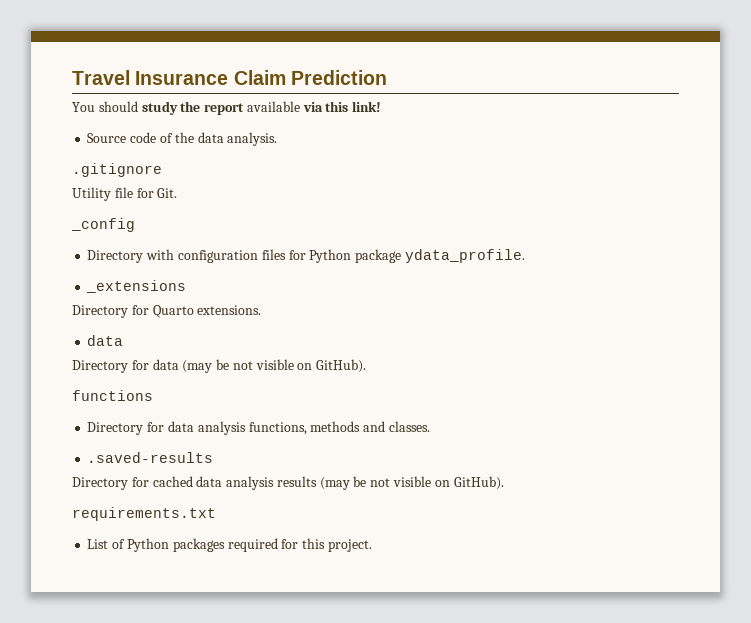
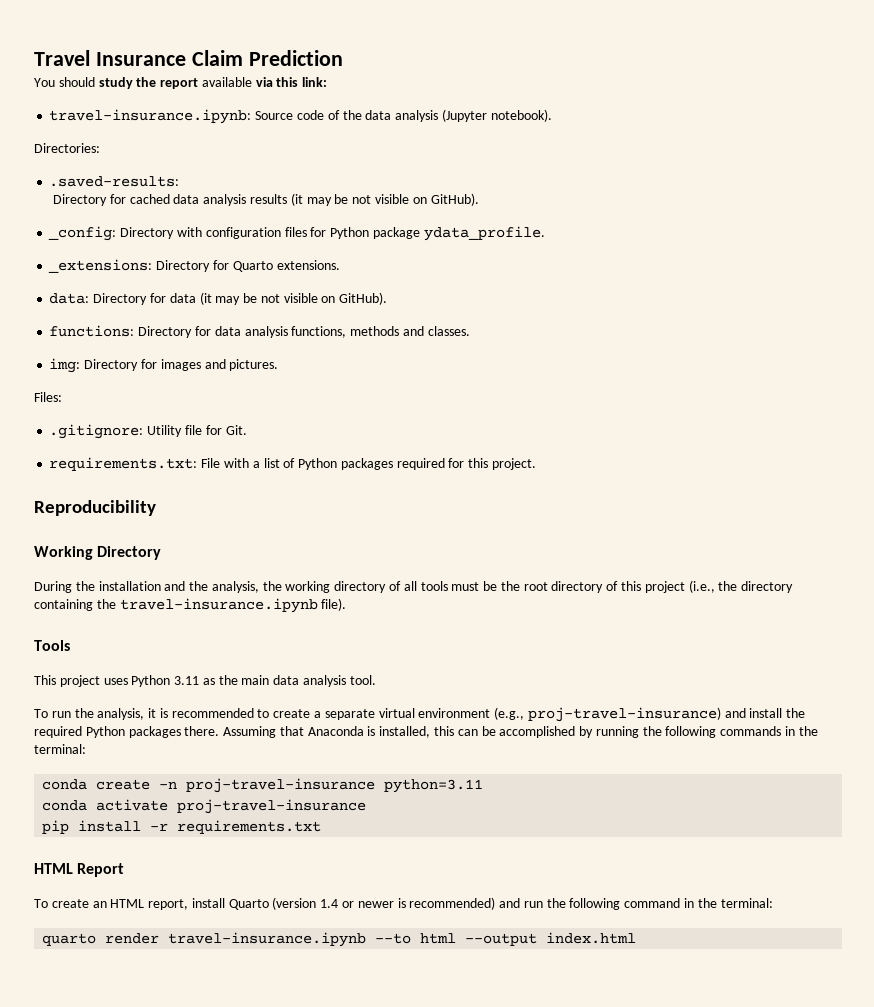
- You should study the report available via this link!
- Source code of the data analysis.
- .gitignore
- Utility file for Git.
- _config
- Directory with configuration files for Python package ydata_profile.
+ You should study the report available via this link:
+ travel-insurance.ipynb: Source code of the data analysis (Jupyter notebook).
+ Directories:
+ .saved-results:
+ Directory for cached data analysis results (it may be not visible on GitHub).
+ _config: Directory with configuration files for Python package ydata_profile.
- _extensions
- Directory for Quarto extensions.
- data
- Directory for data (may be not visible on GitHub).
- functions
- Directory for data analysis functions, methods and classes.
+ _extensions: Directory for Quarto extensions.
+ data: Directory for data (it may be not visible on GitHub).
+ functions: Directory for data analysis functions, methods and classes.
- .saved-results
- Directory for cached data analysis results (may be not visible on GitHub).
- requirements.txt
- List of Python packages required for this project.
+ img: Directory for images and pictures.
+ Files:
+ .gitignore: Utility file for Git.
+ requirements.txt: File with a list of Python packages required for this project.
+ Reproducibility
+ Working Directory
+ During the installation and the analysis, the working directory of all tools must be the root directory of this project (i.e., the directory containing the travel-insurance.ipynb file).
+ Tools
+ This project uses Python 3.11 as the main data analysis tool.
+ To run the analysis, it is recommended to create a separate virtual environment (e.g., proj-travel-insurance) and install the required Python packages there. Assuming that Anaconda is installed, this can be accomplished by running the following commands in the terminal:
+ conda create -n proj-travel-insurance python=3.11
+ conda activate proj-travel-insurance
+ pip install -r requirements.txt
+ HTML Report
+ To create an HTML report, install Quarto (version 1.4 or newer is recommended) and run the following command in the terminal:
+ quarto render travel-insurance.ipynb --to html --output index.html

